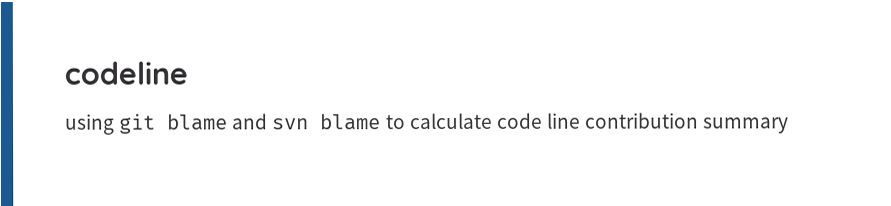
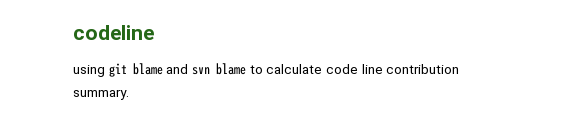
- using git blame and svn blame to calculate code line contribution summary
+ using git blame and svn blame to calculate code line contribution summary.

